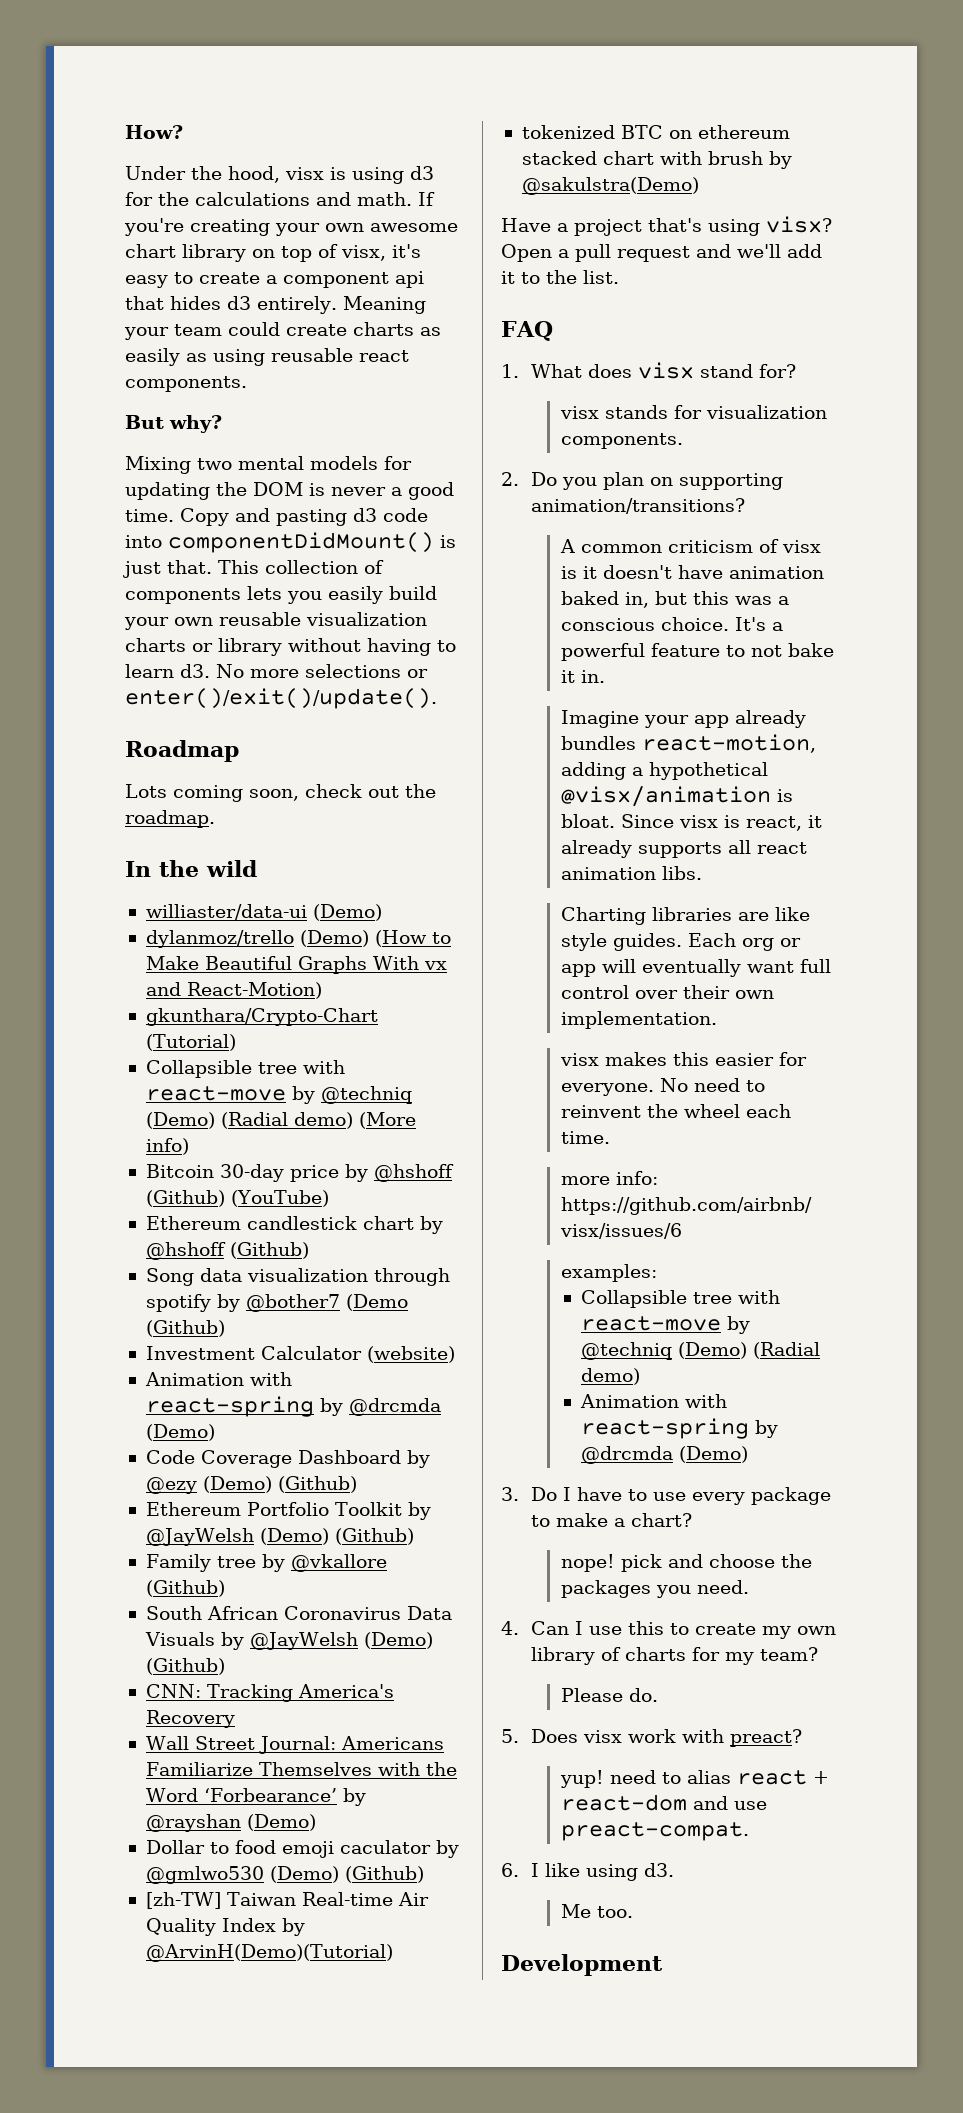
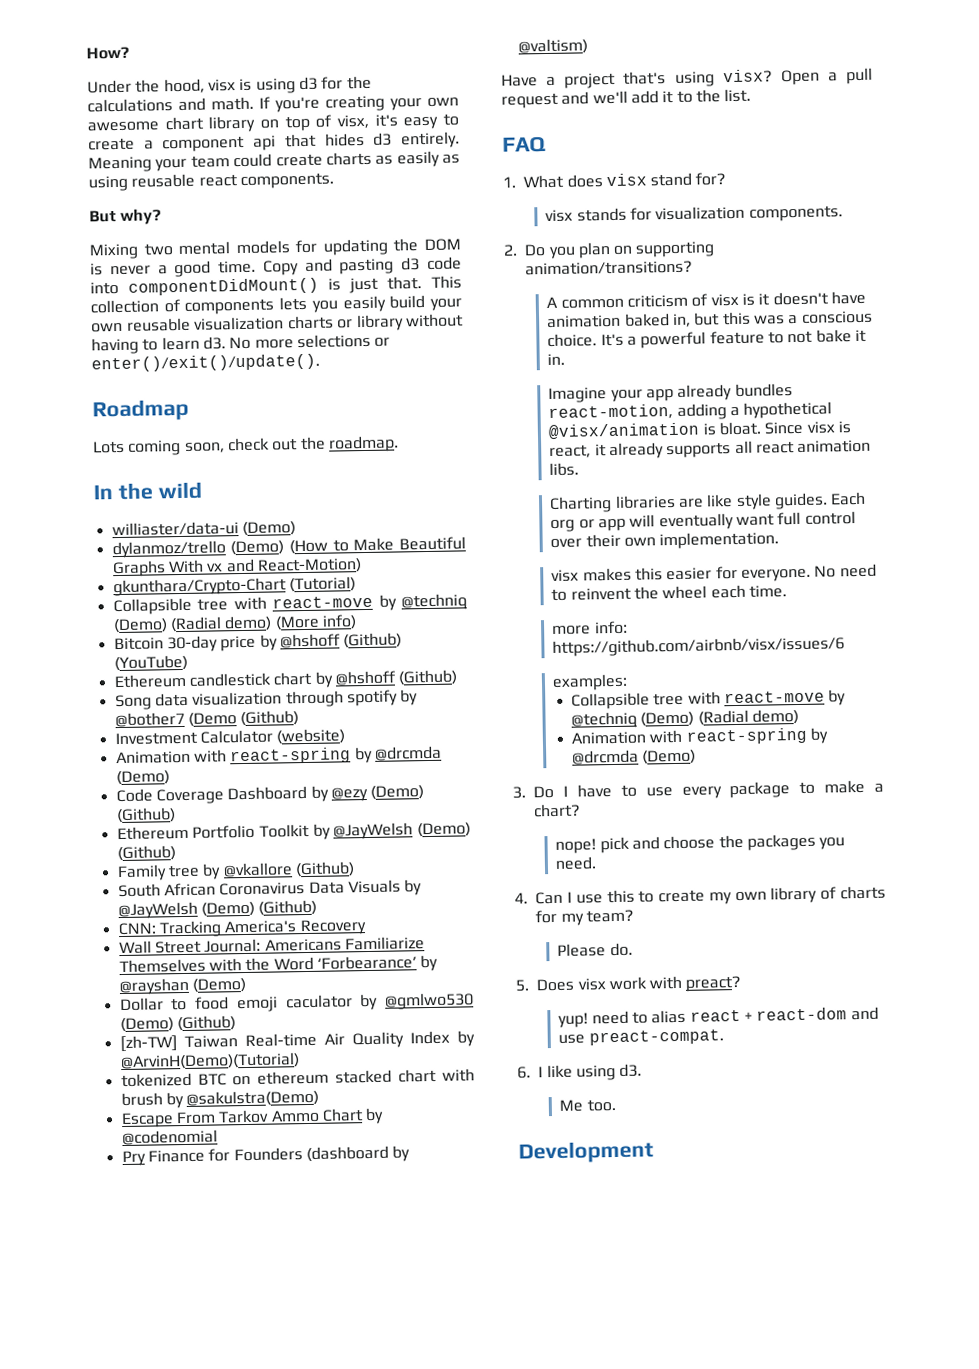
+ Escape From Tarkov Ammo Chart by @codenomial
+ Pry Finance for Founders (dashboard by @valtism)

